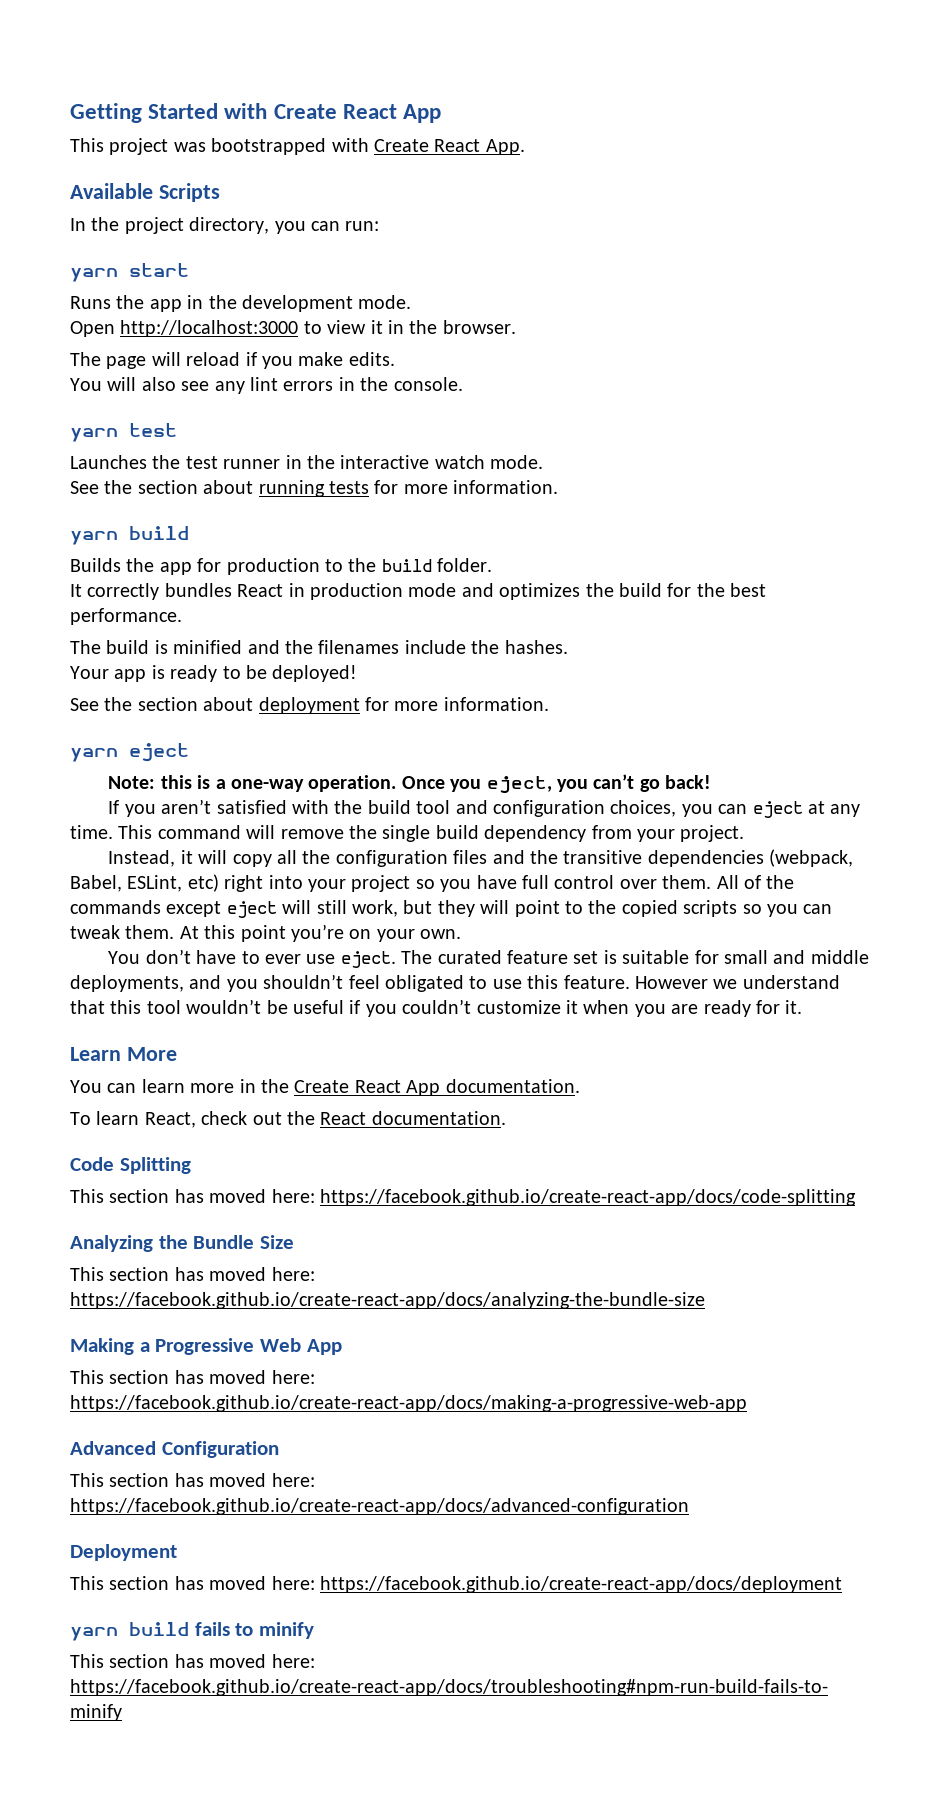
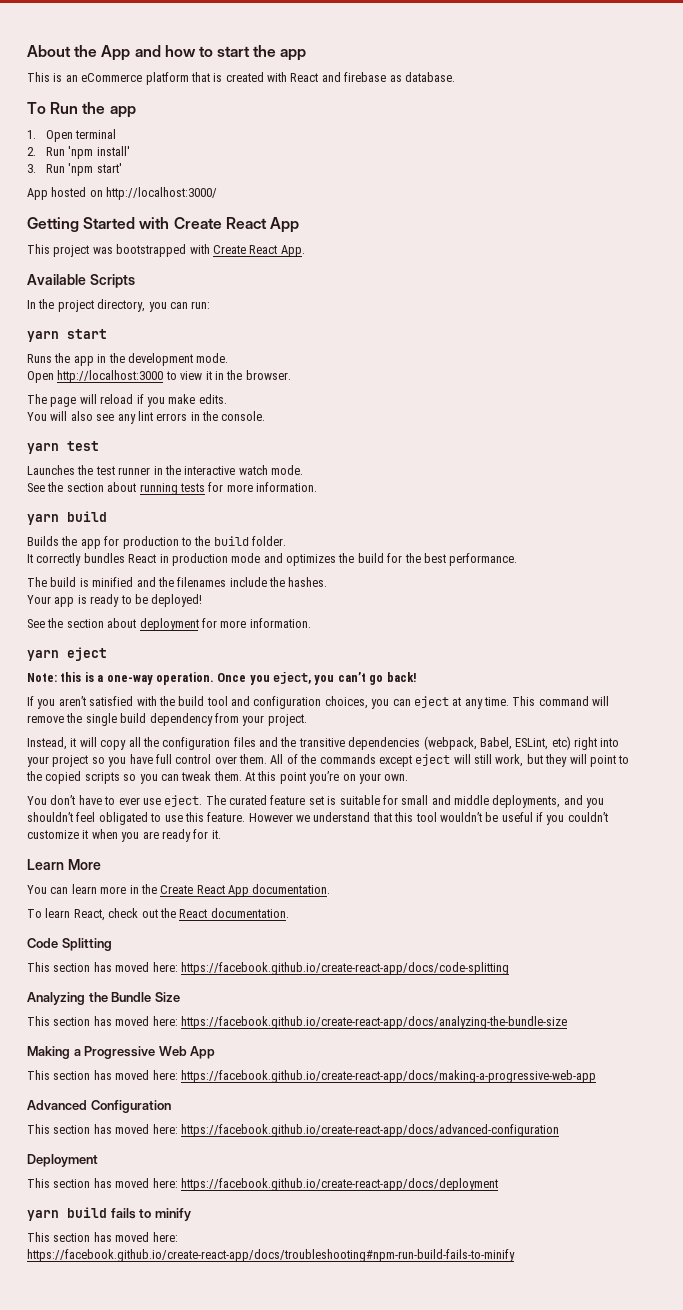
+ About the App and how to start the app
+ This is an eCommerce platform that is created with React and firebase as database.
+ To Run the app
+ 1. Open terminal
+ 2. Run 'npm install'
+ 3. Run 'npm start'
+ App hosted on http://localhost:3000/

